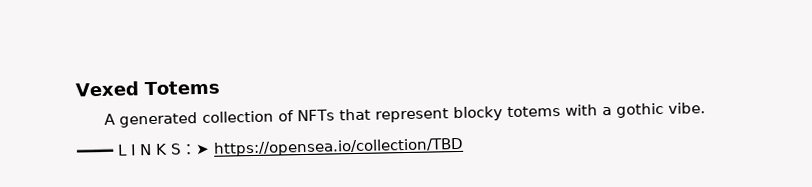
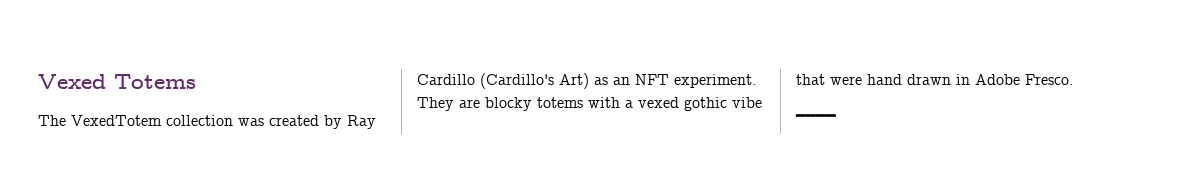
- A generated collection of NFTs that represent blocky totems with a gothic vibe.
- ━━━━ L I N K S：➤ https://opensea.io/collection/TBD
+ The VexedTotem collection was created by Ray Cardillo (Cardillo's Art) as an NFT experiment. They are blocky totems with a vexed gothic vibe that were hand drawn in Adobe Fresco.
+ ━━━━

